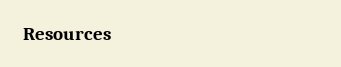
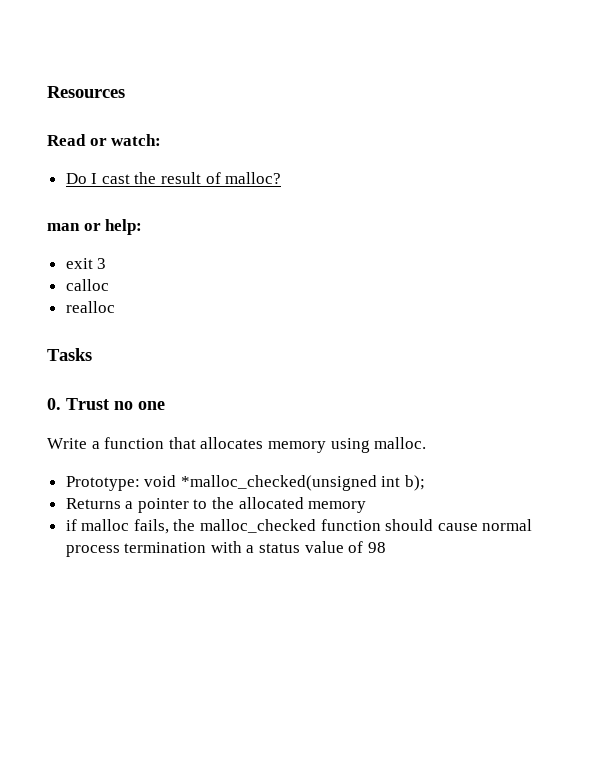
+ Read or watch:
+ Do I cast the result of malloc?
+ man or help:
+ exit 3
+ calloc
+ realloc
+ Tasks
+ 0. Trust no one
+ Write a function that allocates memory using malloc.
+ Prototype: void *malloc_checked(unsigned int b);
+ Returns a pointer to the allocated memory
+ if malloc fails, the malloc_checked function should cause normal process termination with a status value of 98

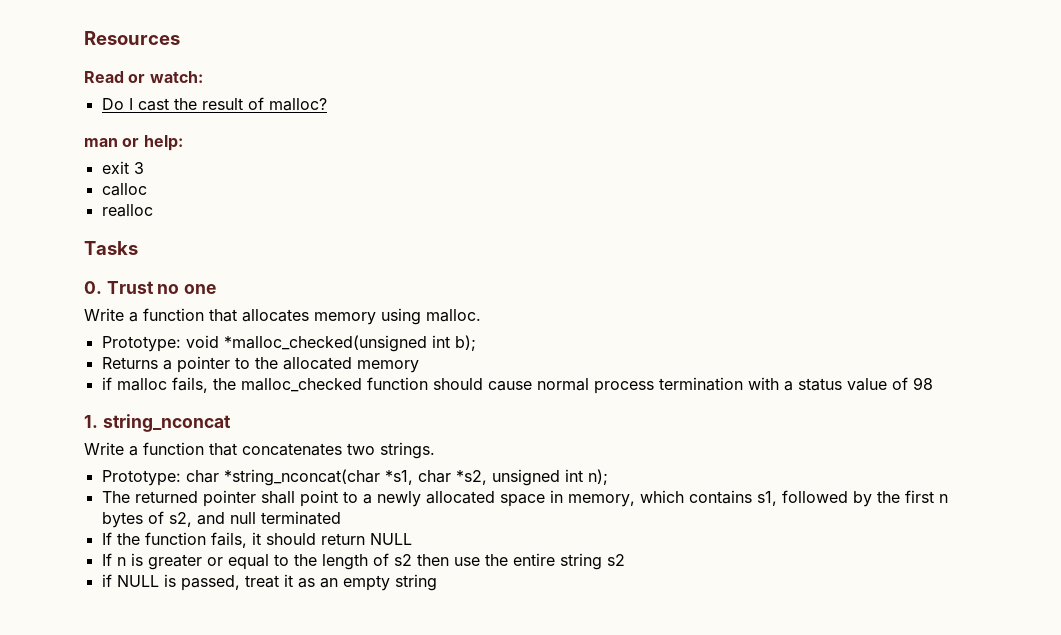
+ 1. string_nconcat
+ Write a function that concatenates two strings.
+ Prototype: char *string_nconcat(char *s1, char *s2, unsigned int n);
+ The returned pointer shall point to a newly allocated space in memory, which contains s1, followed by the first n bytes of s2, and null terminated
+ If the function fails, it should return NULL
+ If n is greater or equal to the length of s2 then use the entire string s2
+ if NULL is passed, treat it as an empty string

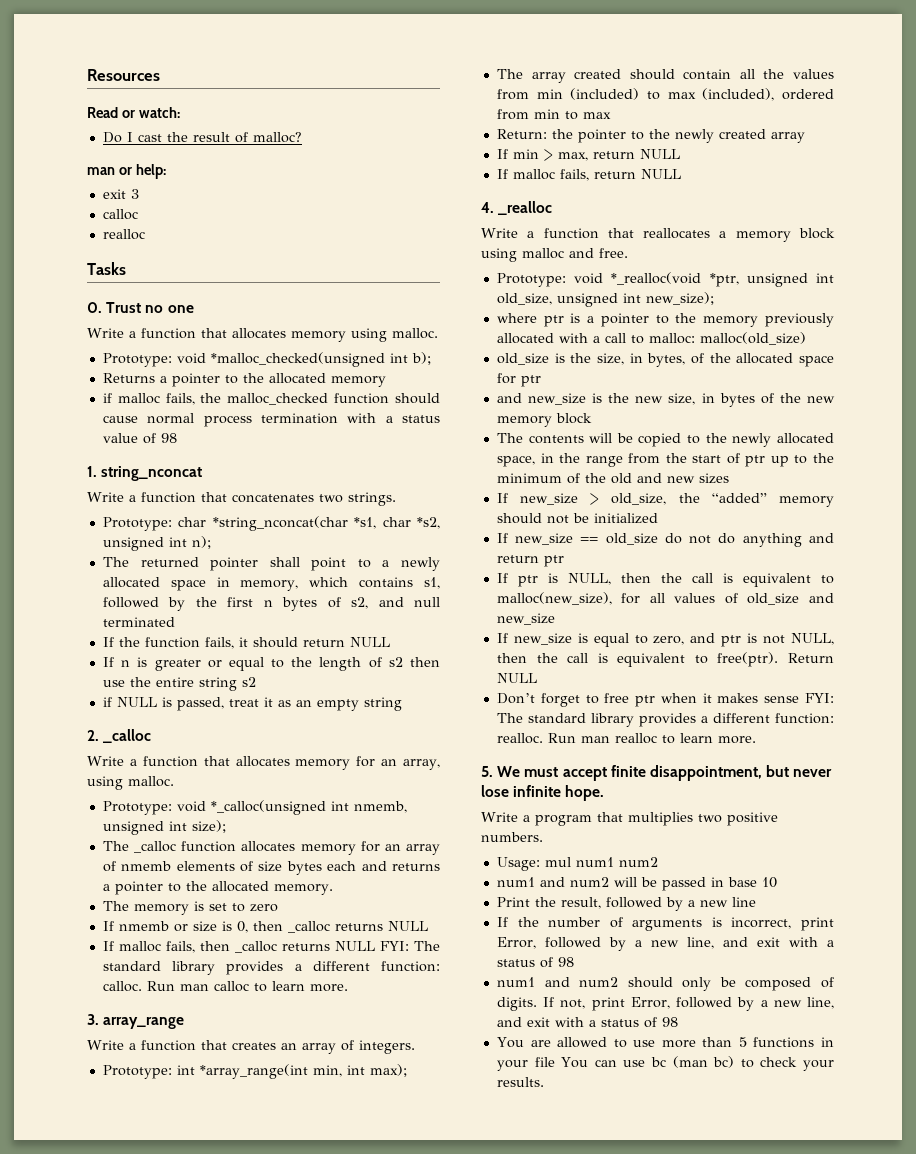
+ 2. _calloc
+ Write a function that allocates memory for an array, using malloc.
+ Prototype: void *_calloc(unsigned int nmemb, unsigned int size);
+ The _calloc function allocates memory for an array of nmemb elements of size bytes each and returns a pointer to the allocated memory.
+ The memory is set to zero
+ If nmemb or size is 0, then _calloc returns NULL
+ If malloc fails, then _calloc returns NULL FYI: The standard library provides a different function: calloc. Run man calloc to learn more.
+ 3. array_range
+ Write a function that creates an array of integers.
+ Prototype: int *array_range(int min, int max);
+ The array created should contain all the values from min (included) to max (included), ordered from min to max
+ Return: the pointer to the newly created array
+ If min > max, return NULL
+ If malloc fails, return NULL
+ 4. _realloc
+ Write a function that reallocates a memory block using malloc and free.
+ Prototype: void *_realloc(void *ptr, unsigned int old_size, unsigned int new_size);
+ where ptr is a pointer to the memory previously allocated with a call to malloc: malloc(old_size)
+ old_size is the size, in bytes, of the allocated space for ptr
+ and new_size is the new size, in bytes of the new memory block
+ The contents will be copied to the newly allocated space, in the range from the start of ptr up to the minimum of the old and new sizes
+ If new_size > old_size, the “added” memory should not be initialized
+ If new_size == old_size do not do anything and return ptr
+ If ptr is NULL, then the call is equivalent to malloc(new_size), for all values of old_size and new_size
+ If new_size is equal to zero, and ptr is not NULL, then the call is equivalent to free(ptr). Return NULL
+ Don’t forget to free ptr when it makes sense FYI: The standard library provides a different function: realloc. Run man realloc to learn more.
+ 5. We must accept finite disappointment, but never lose infinite hope.
+ Write a program that multiplies two positive numbers.
+ Usage: mul num1 num2
+ num1 and num2 will be passed in base 10
+ Print the result, followed by a new line
+ If the number of arguments is incorrect, print Error, followed by a new line, and exit with a status of 98
+ num1 and num2 should only be composed of digits. If not, print Error, followed by a new line, and exit with a status of 98
+ You are allowed to use more than 5 functions in your file You can use bc (man bc) to check your results.

